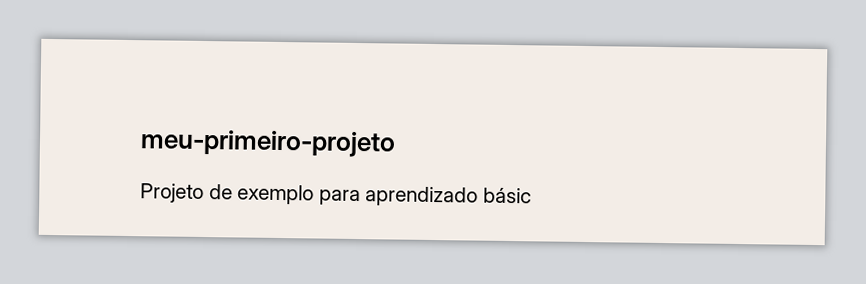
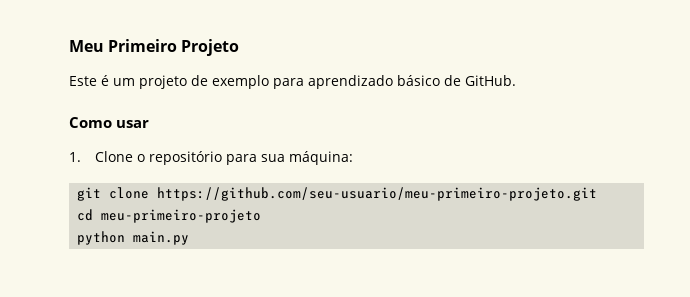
- meu-primeiro-projeto
- Projeto de exemplo para aprendizado básic
+ Meu Primeiro Projeto
+ Este é um projeto de exemplo para aprendizado básico de GitHub.
+ Como usar
+ 1. Clone o repositório para sua máquina:
+ git clone https://github.com/seu-usuario/meu-primeiro-projeto.git
+ cd meu-primeiro-projeto
+ python main.py

